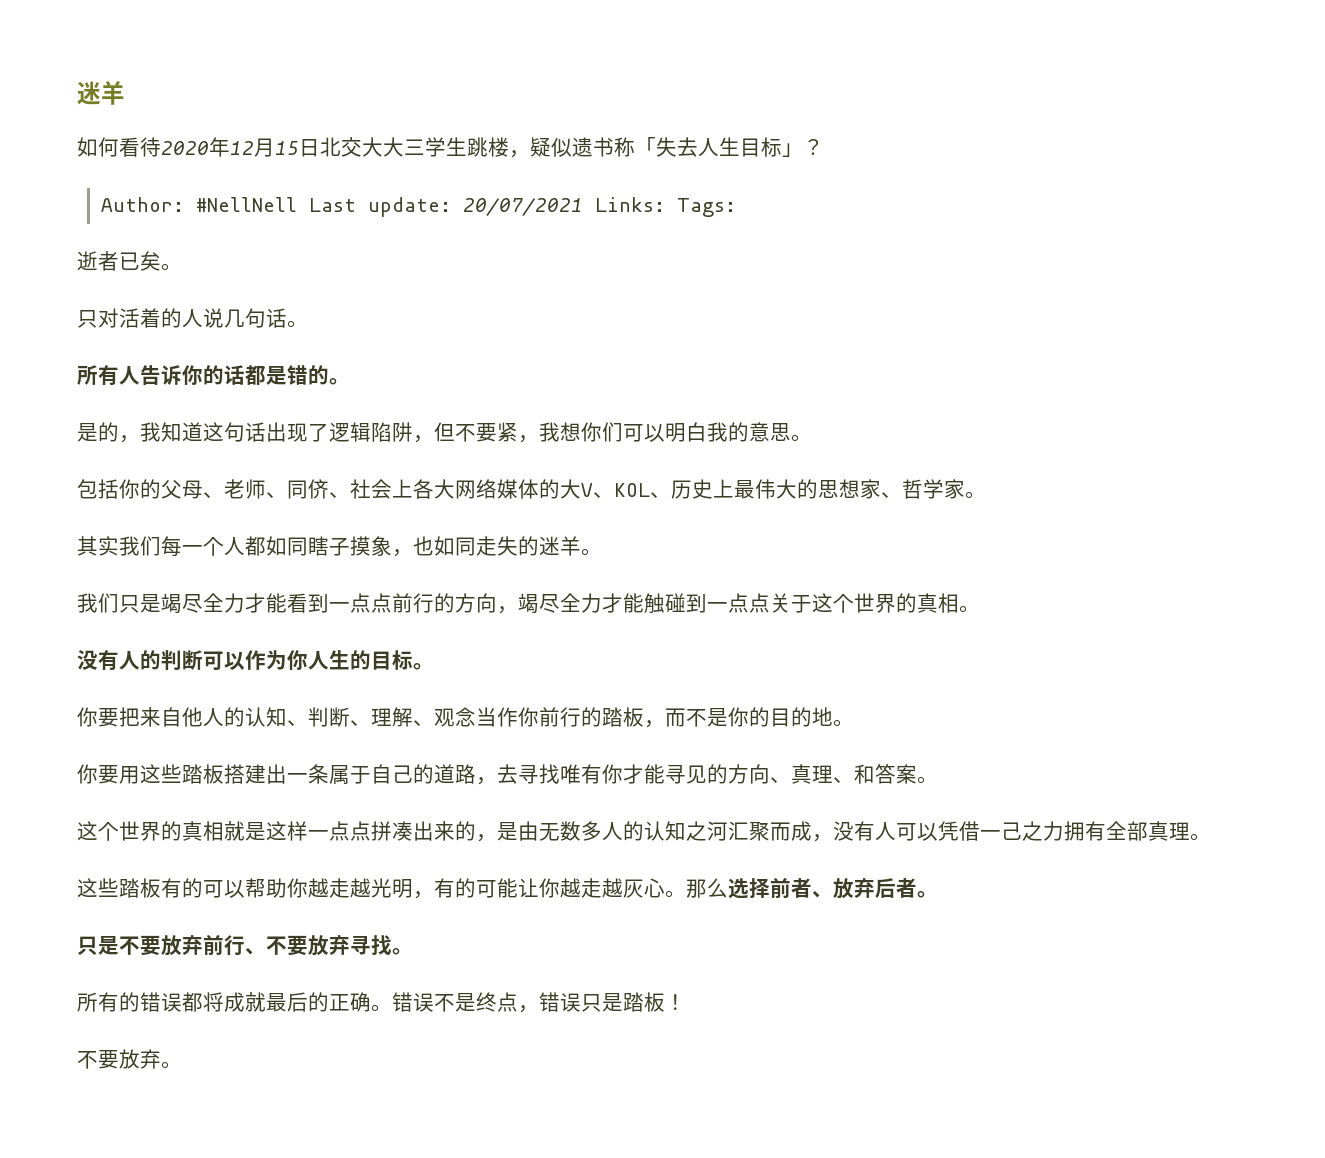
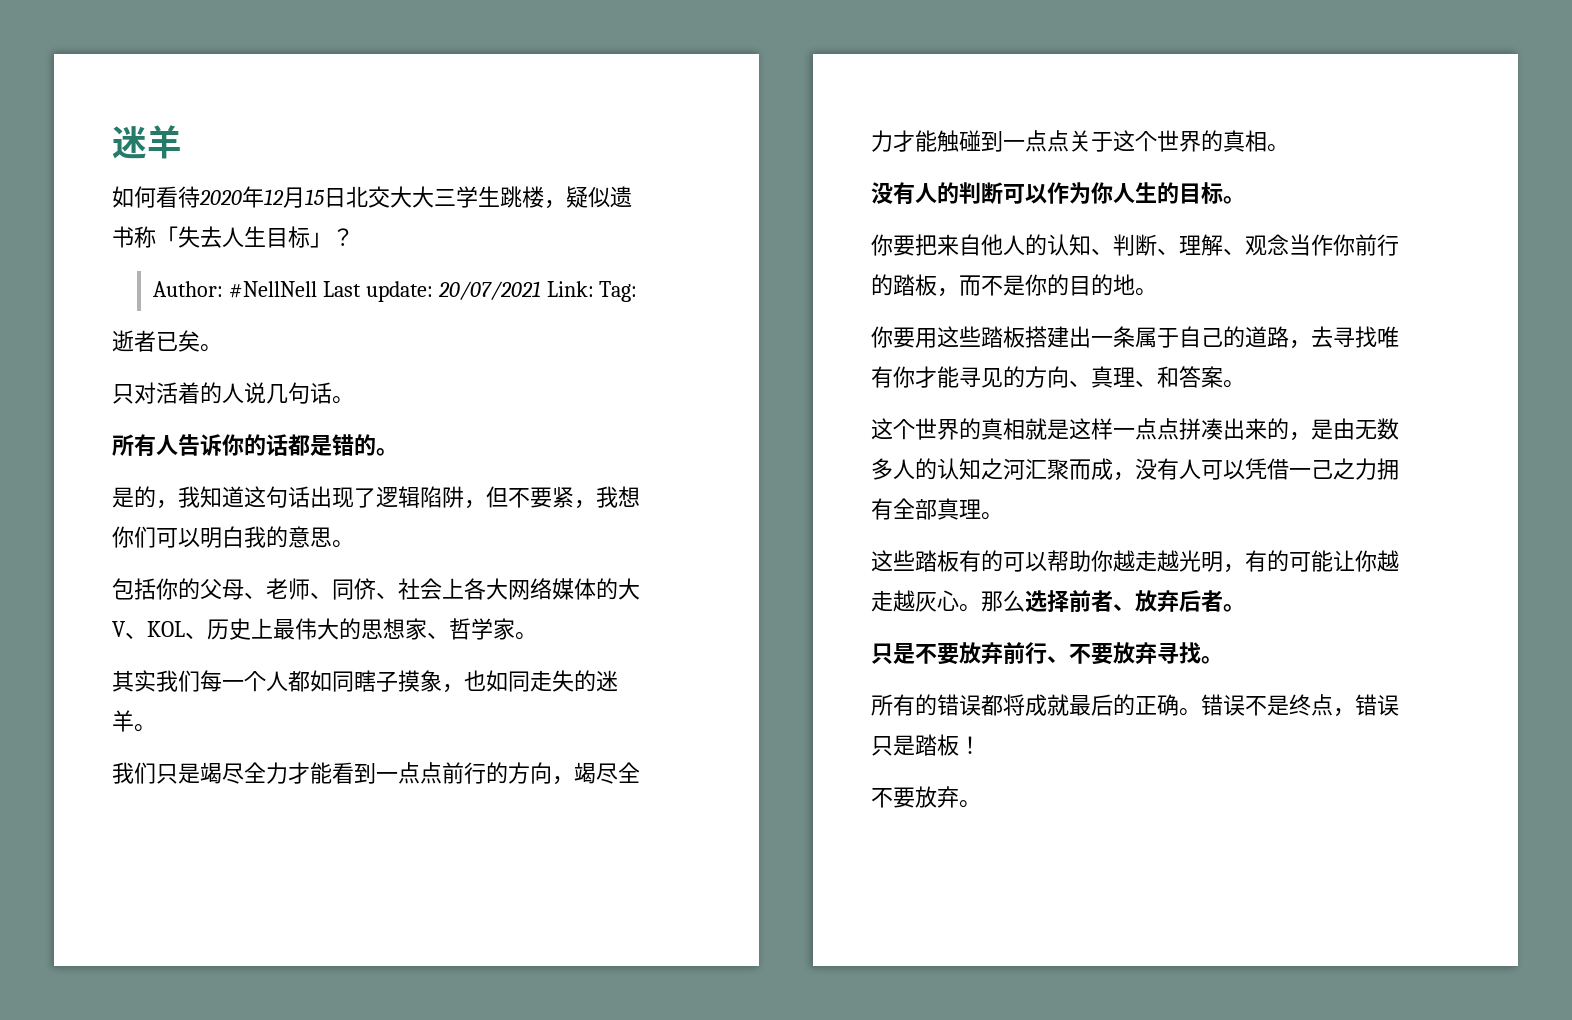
- Author: #NellNell Last update: 20/07/2021 Links: Tags:
+ Author: #NellNell Last update: 20/07/2021 Link: Tag:

